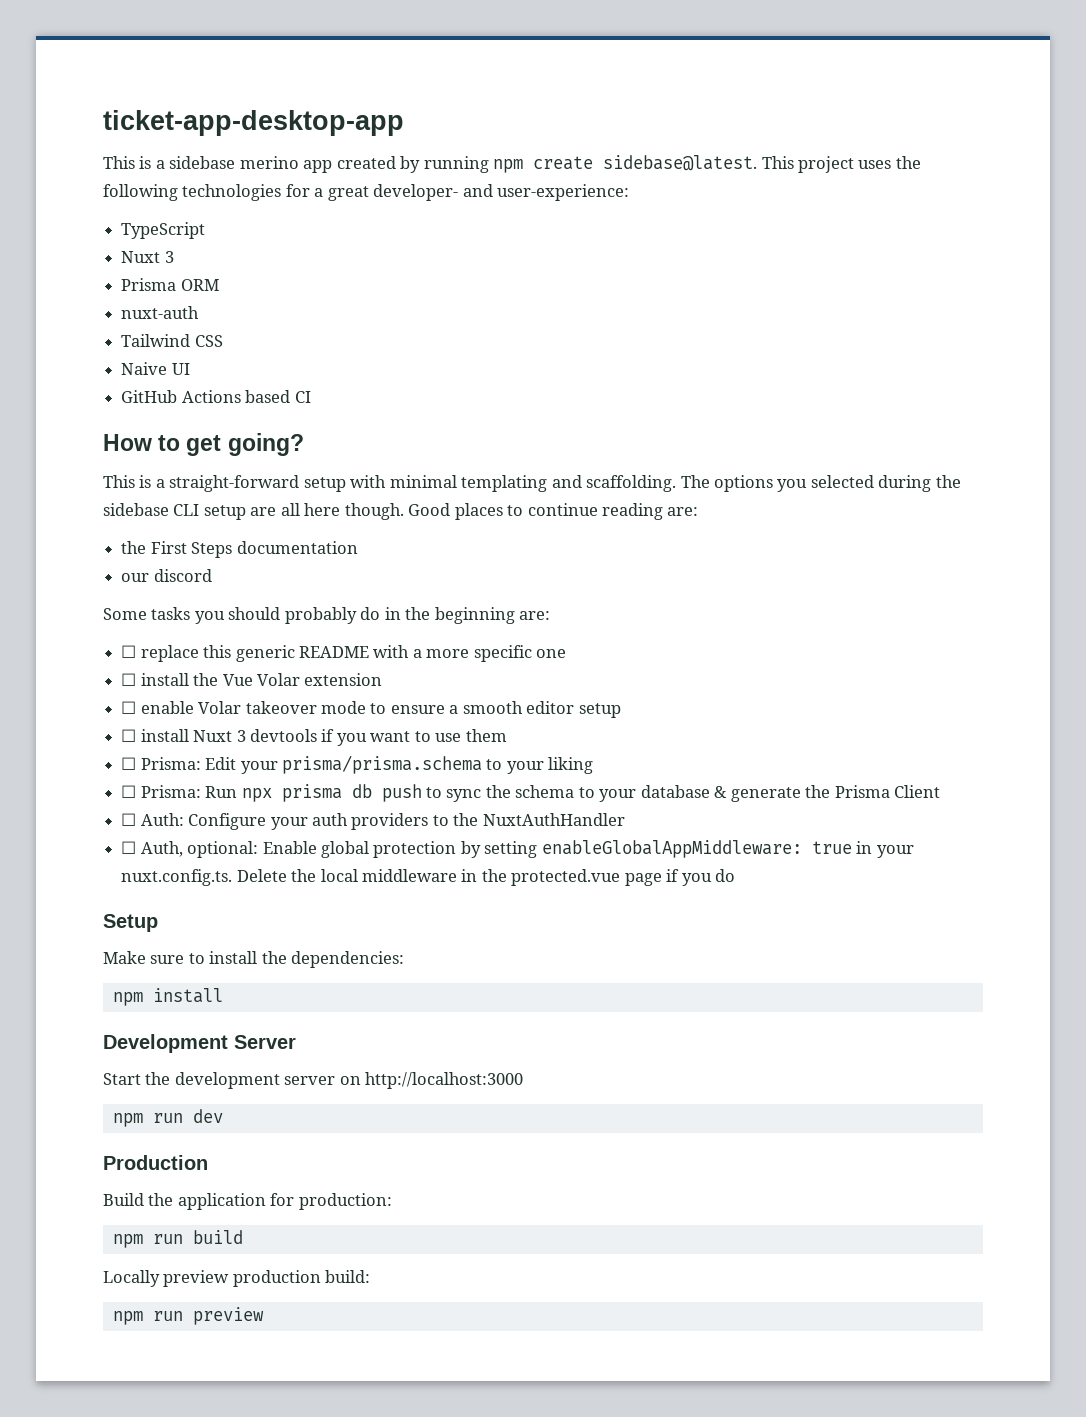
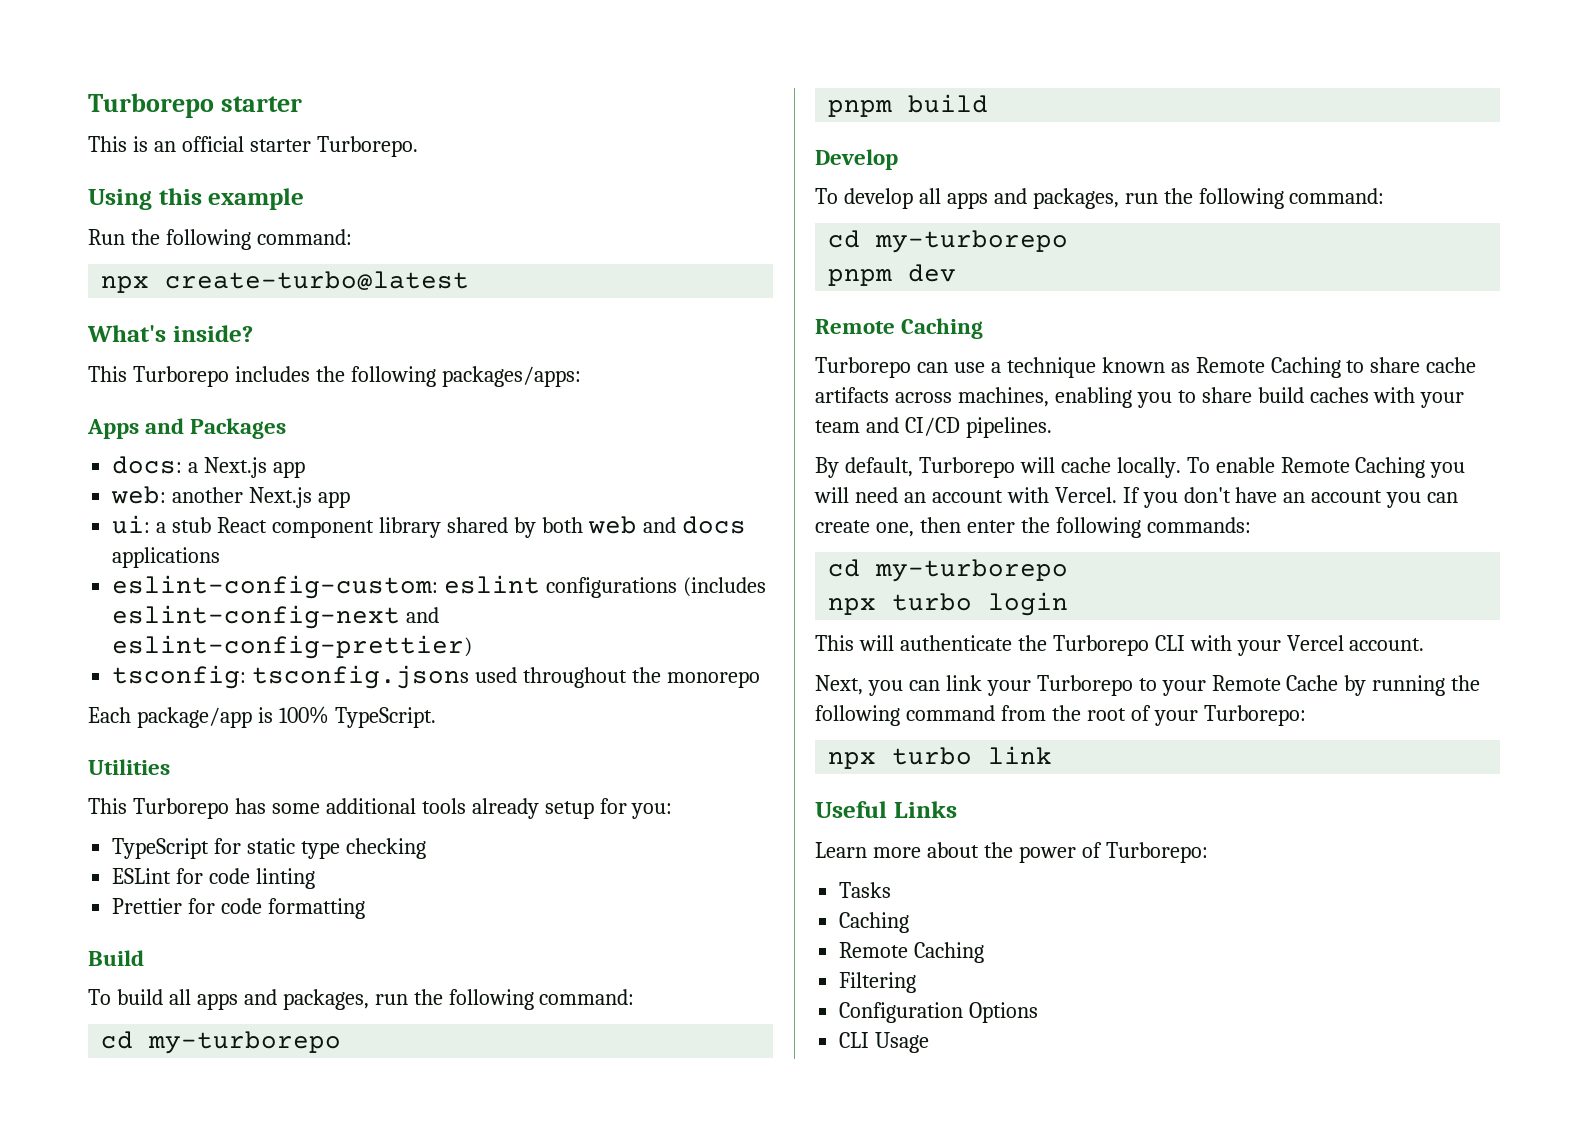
- ticket-app-desktop-app
- This is a sidebase merino app created by running npm create sidebase@latest. This project uses the following technologies for a great developer- and user-experience:
- TypeScript
- Nuxt 3
- Prisma ORM
- nuxt-auth
- Tailwind CSS
- Naive UI
- GitHub Actions based CI
- How to get going?
- This is a straight-forward setup with minimal templating and scaffolding. The options you selected during the sidebase CLI setup are all here though. Good places to continue reading are:
- the First Steps documentation
- our discord
- Some tasks you should probably do in the beginning are:
- ☐ replace this generic README with a more specific one
- ☐ install the Vue Volar extension
- ☐ enable Volar takeover mode to ensure a smooth editor setup
- ☐ install Nuxt 3 devtools if you want to use them
- ☐ Prisma: Edit your prisma/prisma.schema to your liking
- ☐ Prisma: Run npx prisma db push to sync the schema to your database & generate the Prisma Client
- ☐ Auth: Configure your auth providers to the NuxtAuthHandler
- ☐ Auth, optional: Enable global protection by setting enableGlobalAppMiddleware: true in your nuxt.config.ts. Delete the local middleware in the protected.vue page if you do
- Setup
- Make sure to install the dependencies:
- npm install
- Development Server
- Start the development server on http://localhost:3000
- npm run dev
- Production
- Build the application for production:
- npm run build
- Locally preview production build:
- npm run preview
+ Turborepo starter
+ This is an official starter Turborepo.
+ Using this example
+ Run the following command:
+ npx create-turbo@latest
+ What's inside?
+ This Turborepo includes the following packages/apps:
+ Apps and Packages
+ docs: a Next.js app
+ web: another Next.js app
+ ui: a stub React component library shared by both web and docs applications
+ eslint-config-custom: eslint configurations (includes eslint-config-next and eslint-config-prettier)
+ tsconfig: tsconfig.jsons used throughout the monorepo
+ Each package/app is 100% TypeScript.
+ Utilities
+ This Turborepo has some additional tools already setup for you:
+ TypeScript for static type checking
+ ESLint for code linting
+ Prettier for code formatting
+ Build
+ To build all apps and packages, run the following command:
+ cd my-turborepo
+ pnpm build
+ Develop
+ To develop all apps and packages, run the following command:
+ cd my-turborepo
+ pnpm dev
+ Remote Caching
+ Turborepo can use a technique known as Remote Caching to share cache artifacts across machines, enabling you to share build caches with your team and CI/CD pipelines.
+ By default, Turborepo will cache locally. To enable Remote Caching you will need an account with Vercel. If you don't have an account you can create one, then enter the following commands:
+ cd my-turborepo
+ npx turbo login
+ This will authenticate the Turborepo CLI with your Vercel account.
+ Next, you can link your Turborepo to your Remote Cache by running the following command from the root of your Turborepo:
+ npx turbo link
+ Useful Links
+ Learn more about the power of Turborepo:
+ Tasks
+ Caching
+ Remote Caching
+ Filtering
+ Configuration Options
+ CLI Usage

